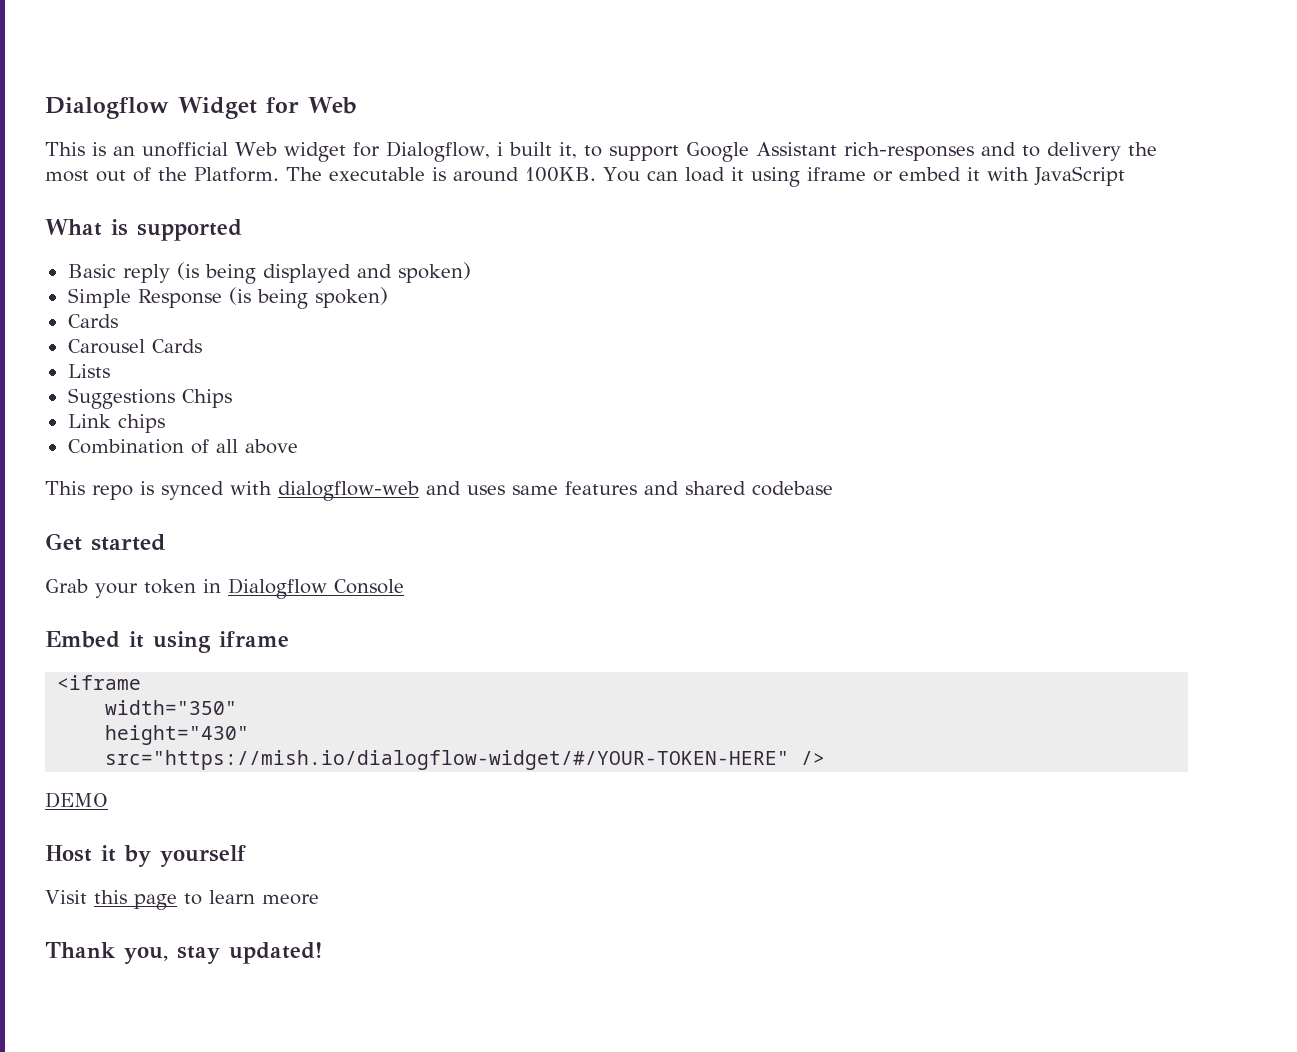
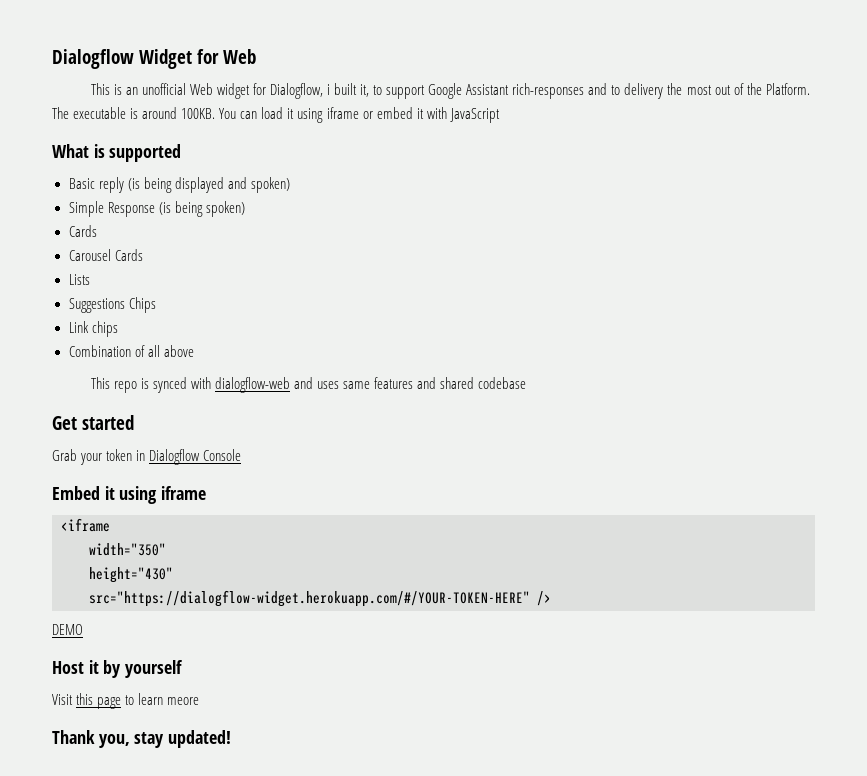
- src="https://mish.io/dialogflow-widget/#/YOUR-TOKEN-HERE" />
+ src="https://dialogflow-widget.herokuapp.com/#/YOUR-TOKEN-HERE" />

